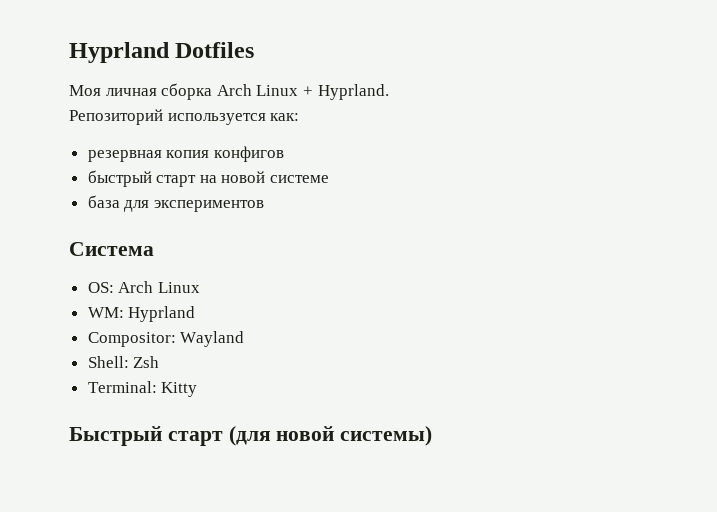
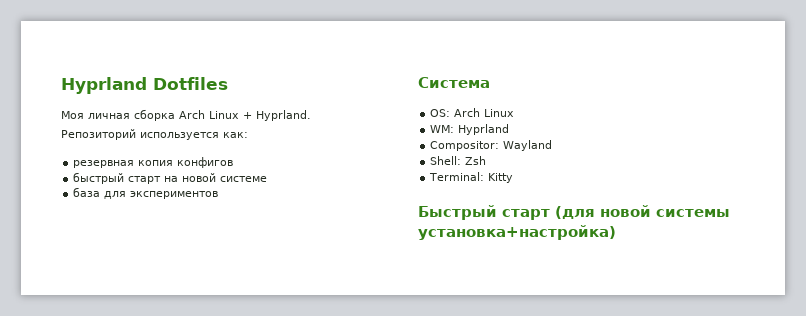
- Быстрый старт (для новой системы)
+ Быстрый старт (для новой системы установка+настройка)

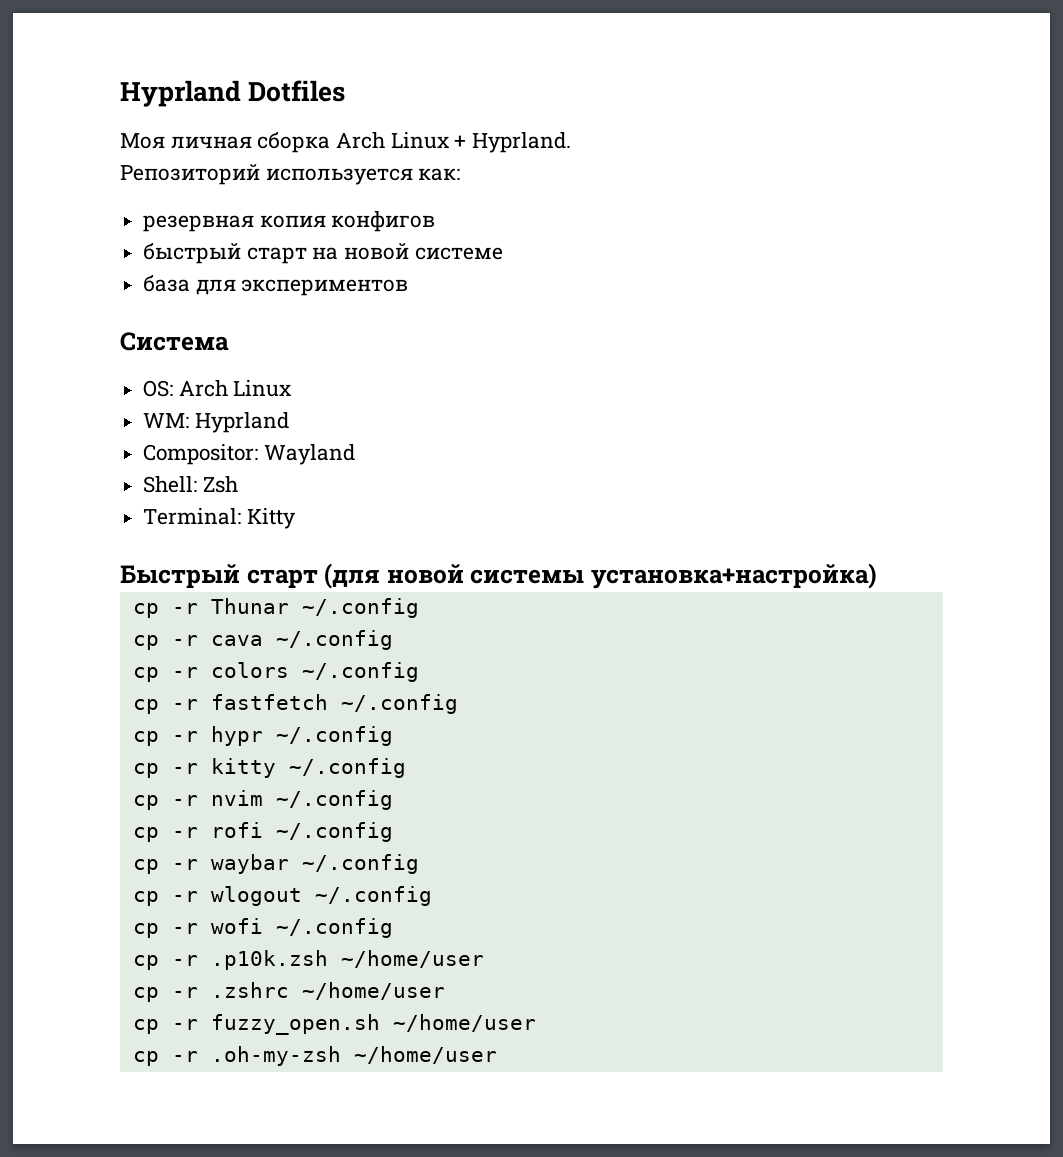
+ cp -r Thunar ~/.config
+ cp -r cava ~/.config
+ cp -r colors ~/.config
+ cp -r fastfetch ~/.config
+ cp -r hypr ~/.config
+ cp -r kitty ~/.config
+ cp -r nvim ~/.config
+ cp -r rofi ~/.config
+ cp -r waybar ~/.config
+ cp -r wlogout ~/.config
+ cp -r wofi ~/.config
+ cp -r .p10k.zsh ~/home/user
+ cp -r .zshrc ~/home/user
+ cp -r fuzzy_open.sh ~/home/user
+ cp -r .oh-my-zsh ~/home/user

